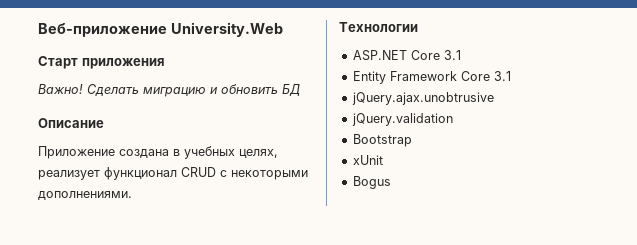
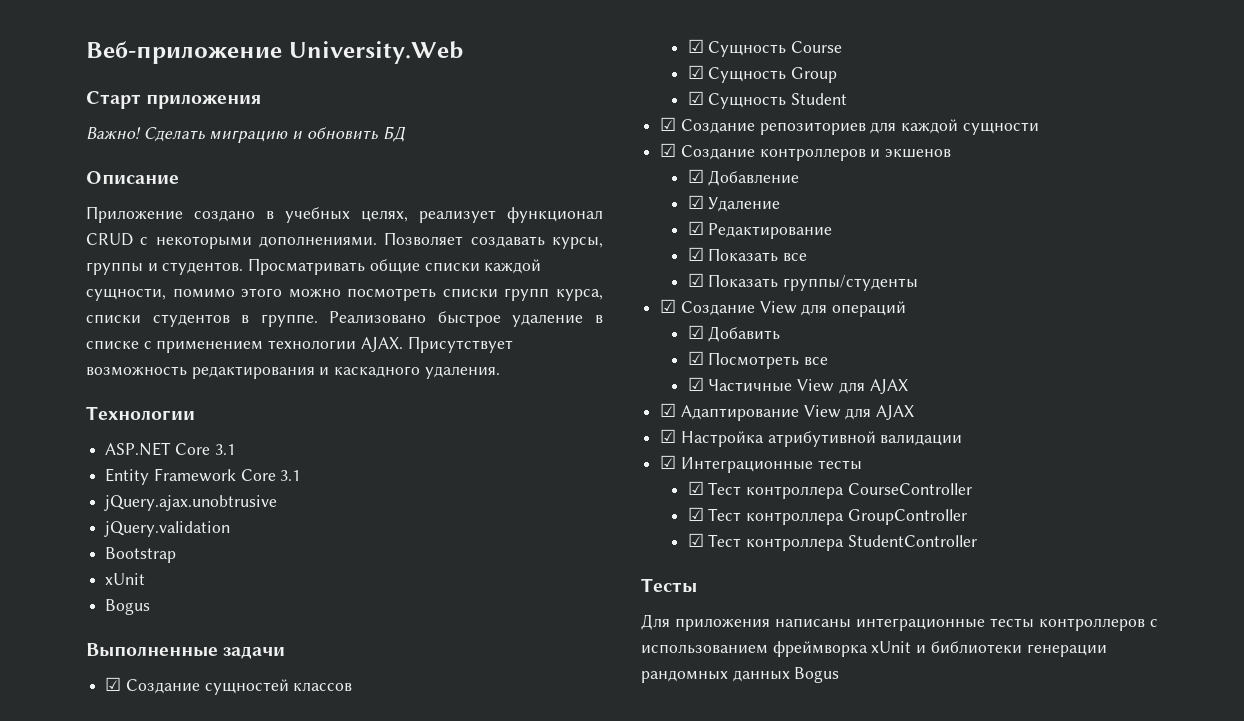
- Приложение создана в учебных целях, реализует функционал CRUD с некоторыми дополнениями.
+ Приложение создано в учебных целях, реализует функционал CRUD с некоторыми дополнениями. Позволяет создавать курсы, группы и студентов. Просматривать общие списки каждой сущности, помимо этого можно посмотреть списки групп курса, списки студентов в группе. Реализовано быстрое удаление в списке с применением технологии AJAX. Присутствует возможность редактирования и каскадного удаления.
+ Выполненные задачи
+ ☑ Создание сущностей классов
+ ☑ Сущность Course
+ ☑ Сущность Group
+ ☑ Сущность Student
+ ☑ Создание репозиториев для каждой сущности
+ ☑ Создание контроллеров и экшенов
+ ☑ Добавление
+ ☑ Удаление
+ ☑ Редактирование
+ ☑ Показать все
+ ☑ Показать группы/студенты
+ ☑ Создание View для операций
+ ☑ Добавить
+ ☑ Посмотреть все
+ ☑ Частичные View для AJAX
+ ☑ Адаптирование View для AJAX
+ ☑ Настройка атрибутивной валидации
+ ☑ Интеграционные тесты
+ ☑ Тест контроллера CourseController
+ ☑ Тест контроллера GroupController
+ ☑ Тест контроллера StudentController
+ Тесты
+ Для приложения написаны интеграционные тесты контроллеров с использованием фреймворка xUnit и библиотеки генерации рандомных данных Bogus

